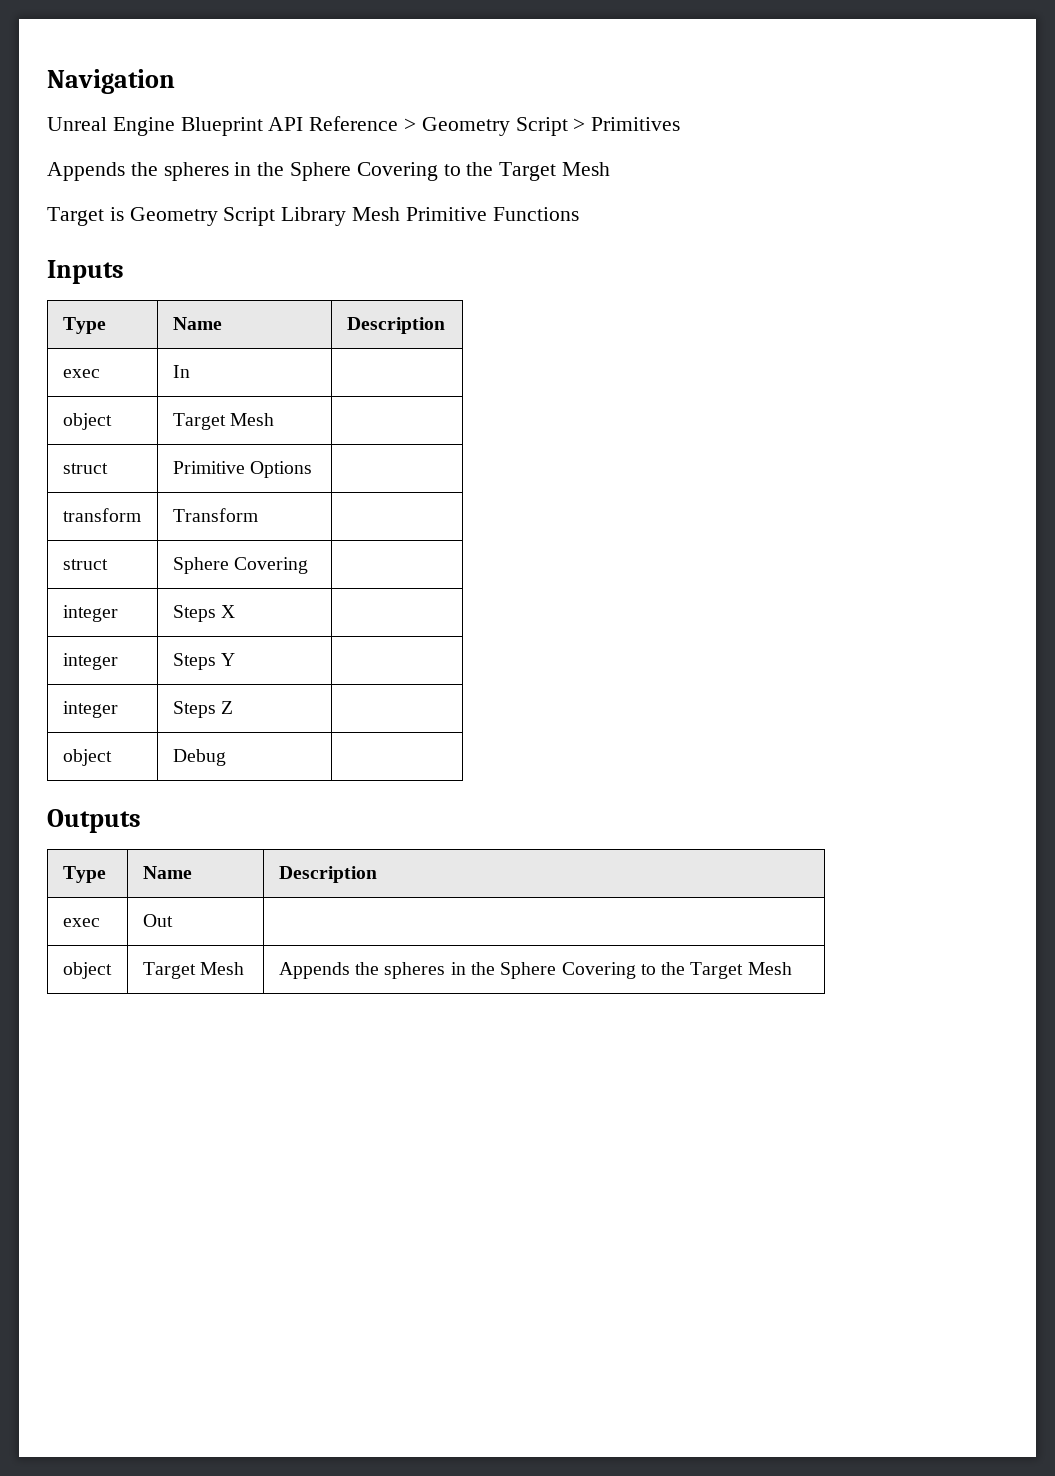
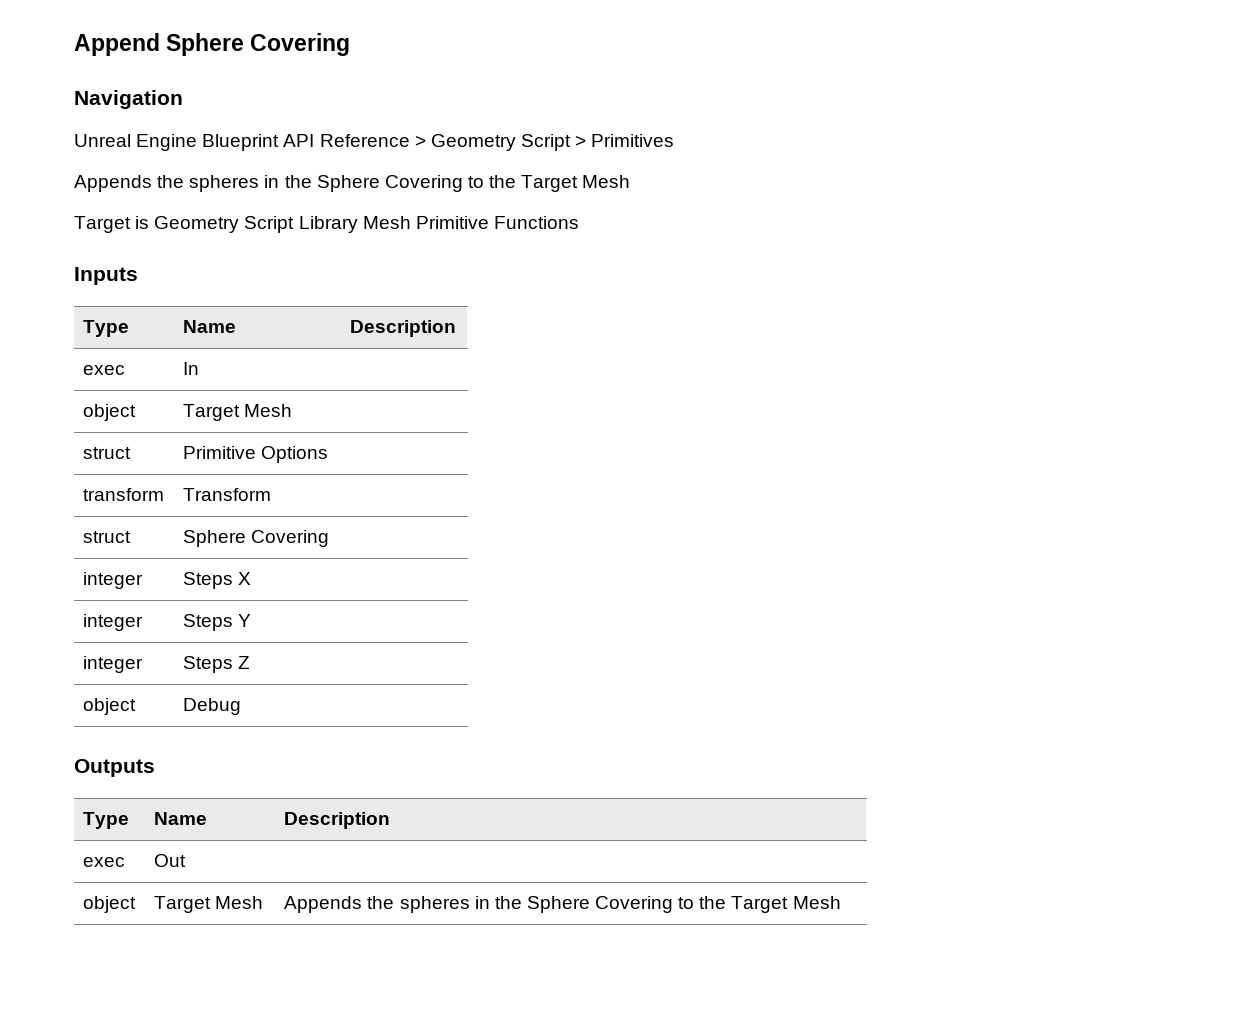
+ Append Sphere Covering

